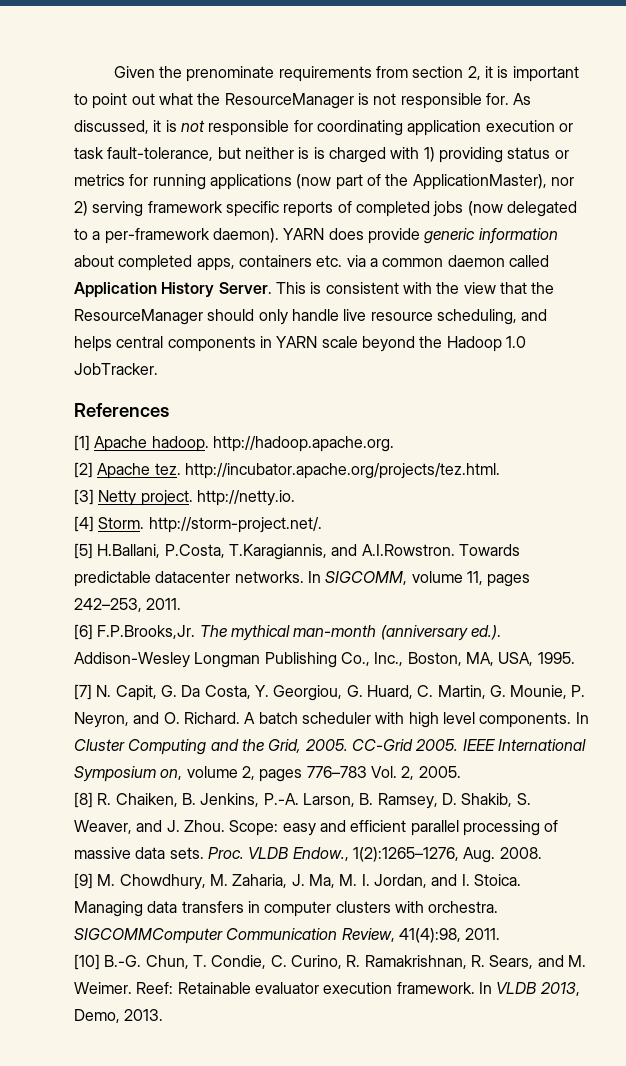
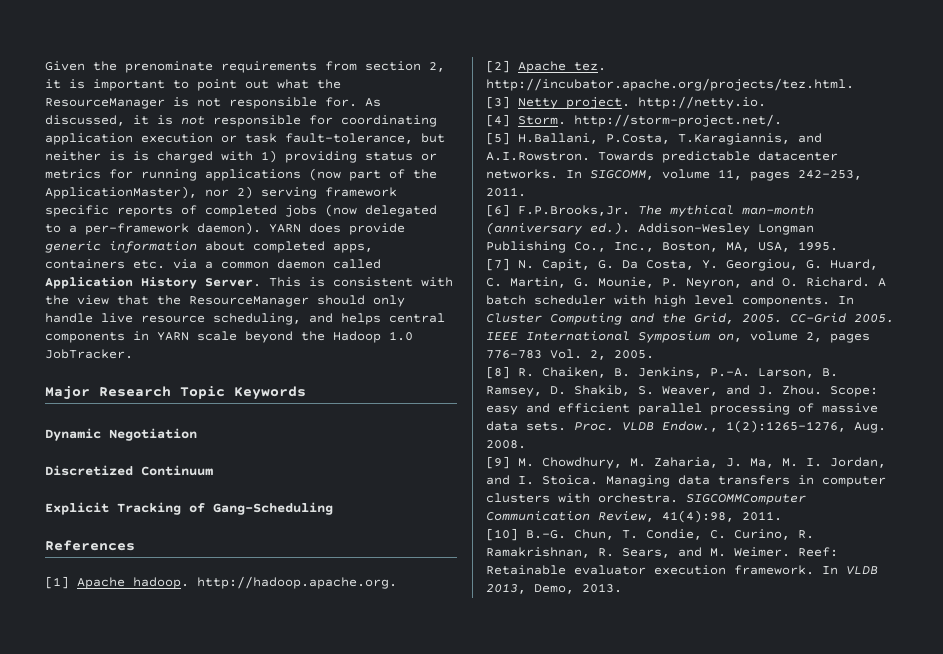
+ Major Research Topic Keywords
+ Dynamic Negotiation
+ Discretized Continuum
+ Explicit Tracking of Gang-Scheduling

